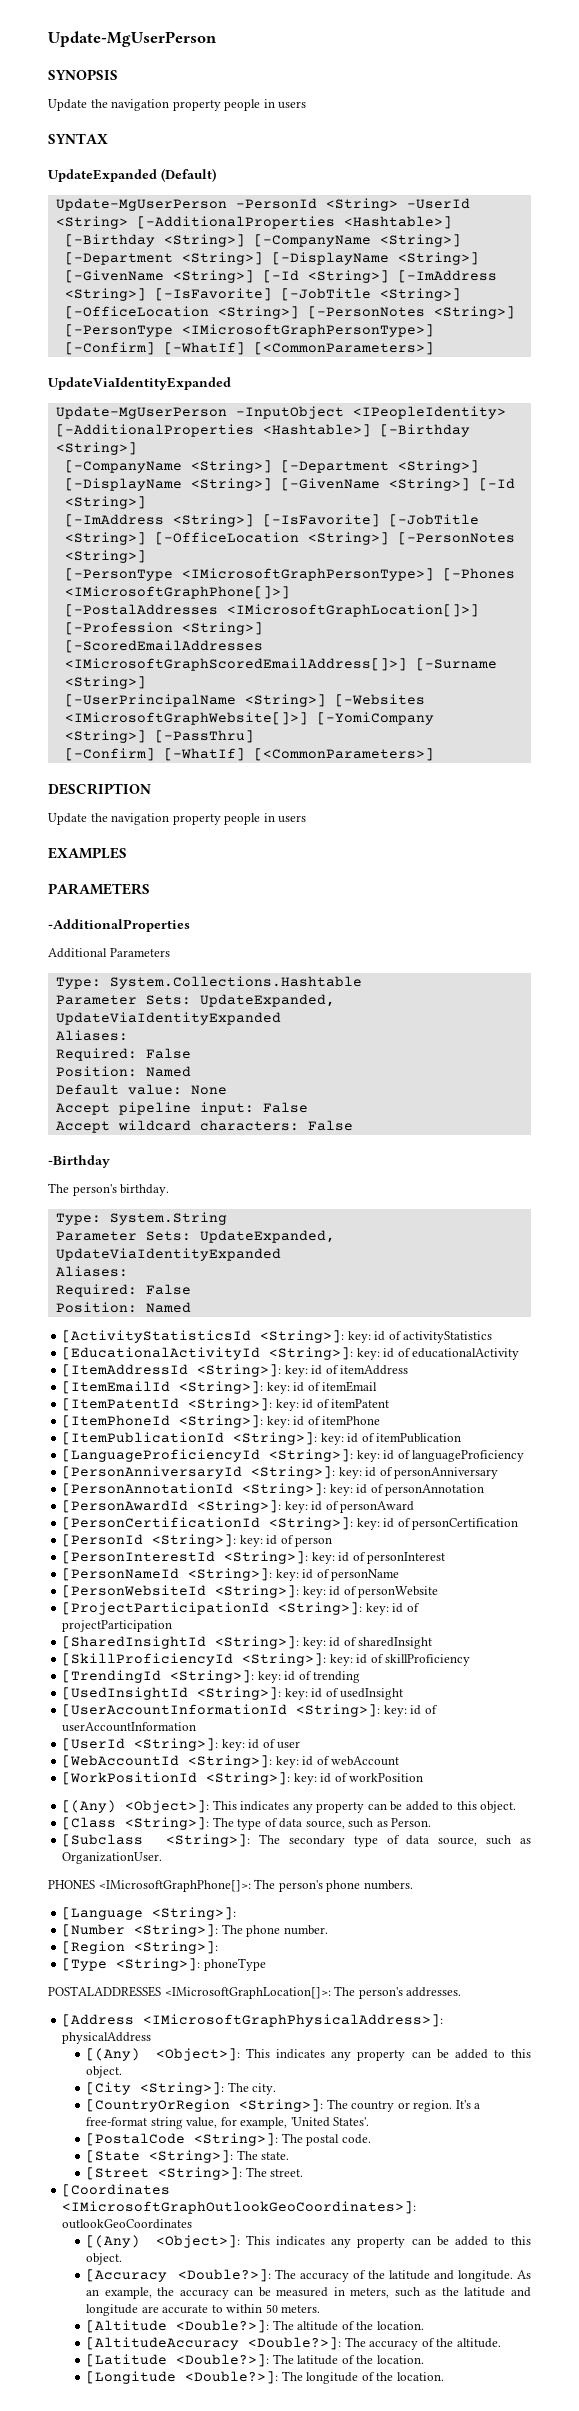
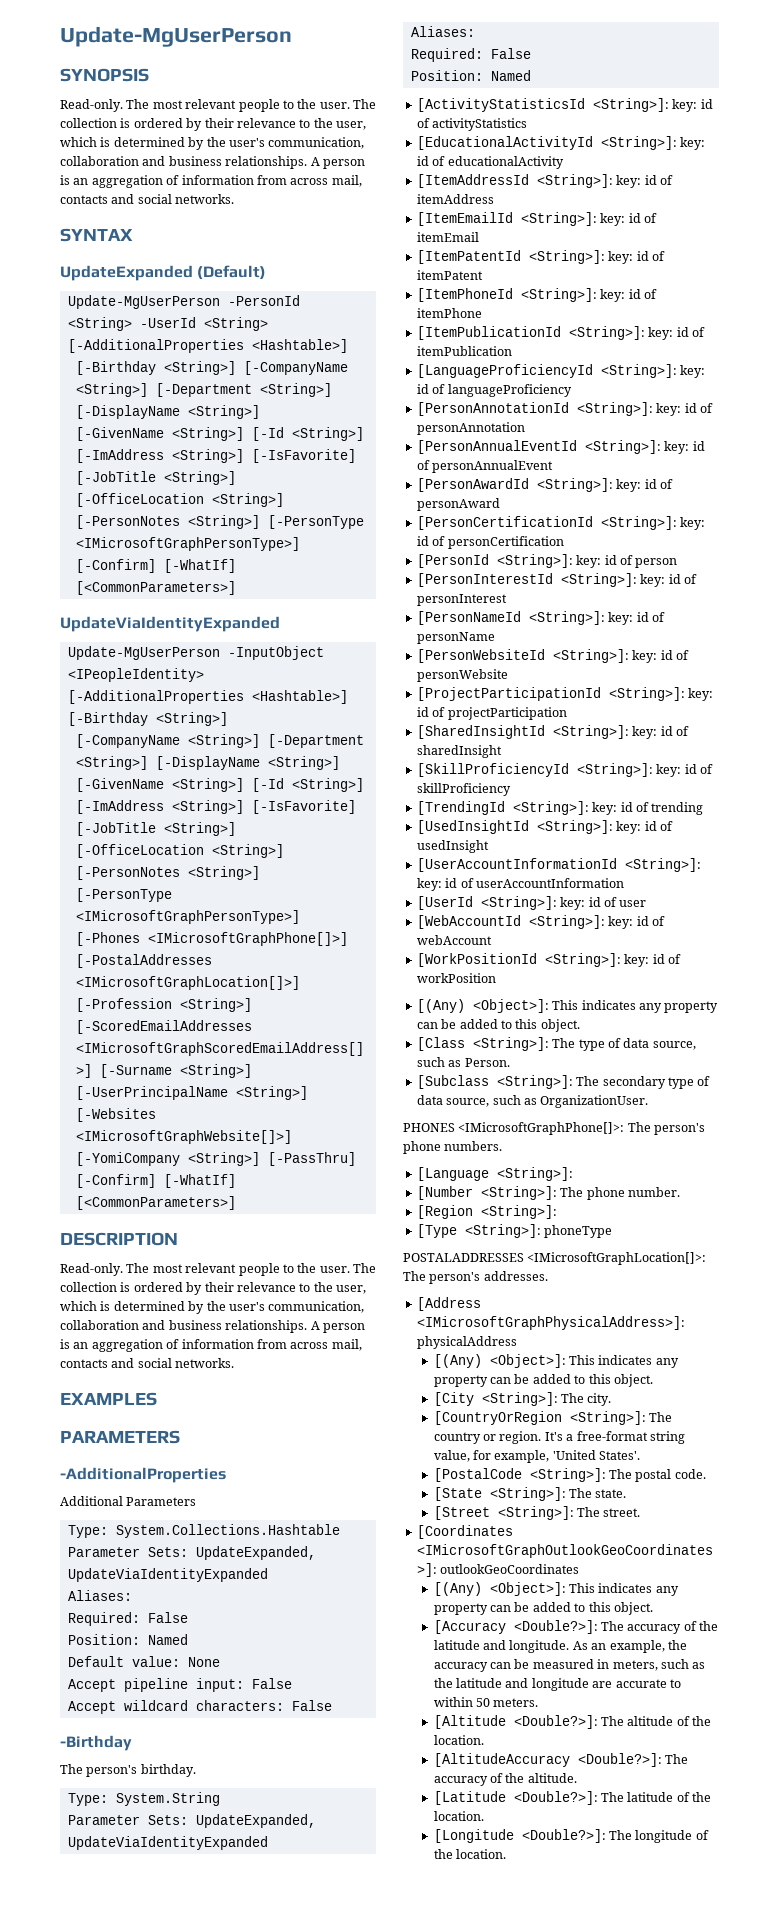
  SYNOPSIS
- Update the navigation property people in users
+ Read-only. The most relevant people to the user. The collection is ordered by their relevance to the user, which is determined by the user's communication, collaboration and business relationships. A person is an aggregation of information from across mail, contacts and social networks.
  DESCRIPTION
- Update the navigation property people in users
+ Read-only. The most relevant people to the user. The collection is ordered by their relevance to the user, which is determined by the user's communication, collaboration and business relationships. A person is an aggregation of information from across mail, contacts and social networks.
- [PersonAnniversaryId <String>]: key: id of personAnniversary
+ [PersonAnnualEventId <String>]: key: id of personAnnualEvent

